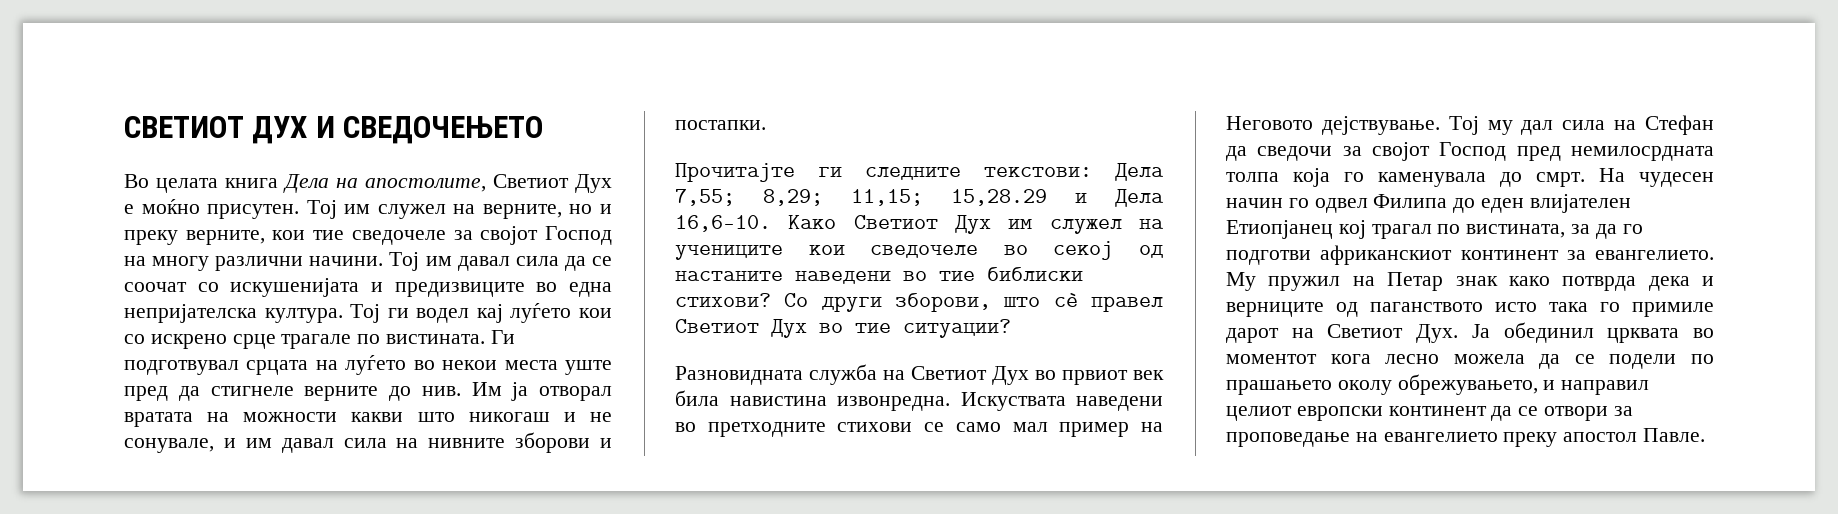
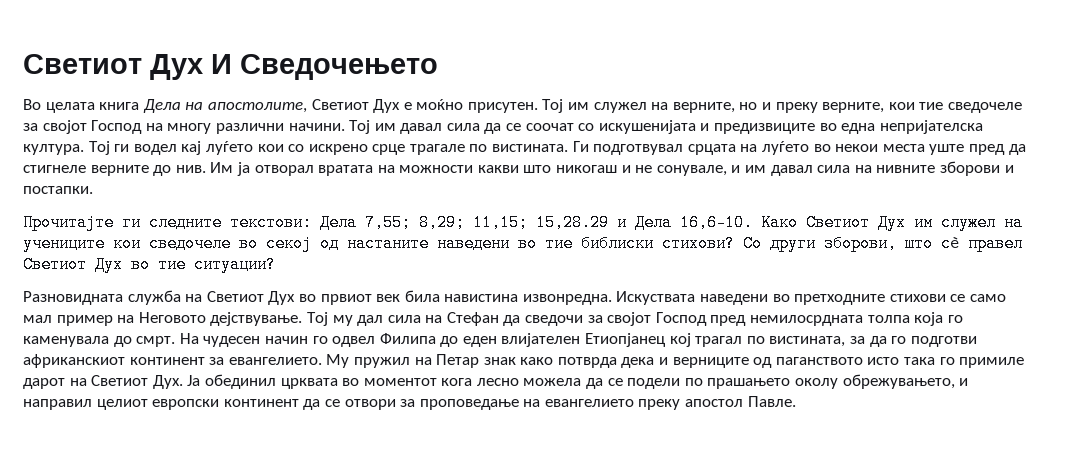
- СВЕТИОТ ДУХ И СВЕДОЧЕЊЕТО
+ Светиот Дух И Сведочењето

